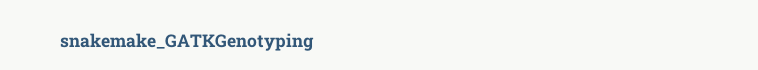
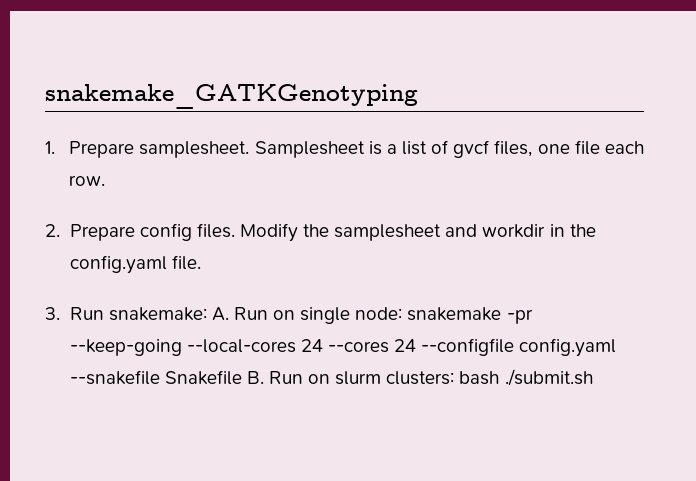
+ 1. Prepare samplesheet. Samplesheet is a list of gvcf files, one file each row.
+ 2. Prepare config files. Modify the samplesheet and workdir in the config.yaml file.
+ 3. Run snakemake: A. Run on single node: snakemake -pr --keep-going --local-cores 24 --cores 24 --configfile config.yaml --snakefile Snakefile B. Run on slurm clusters: bash ./submit.sh

